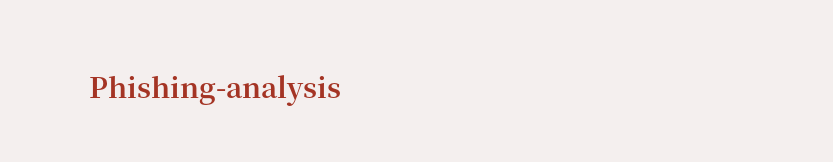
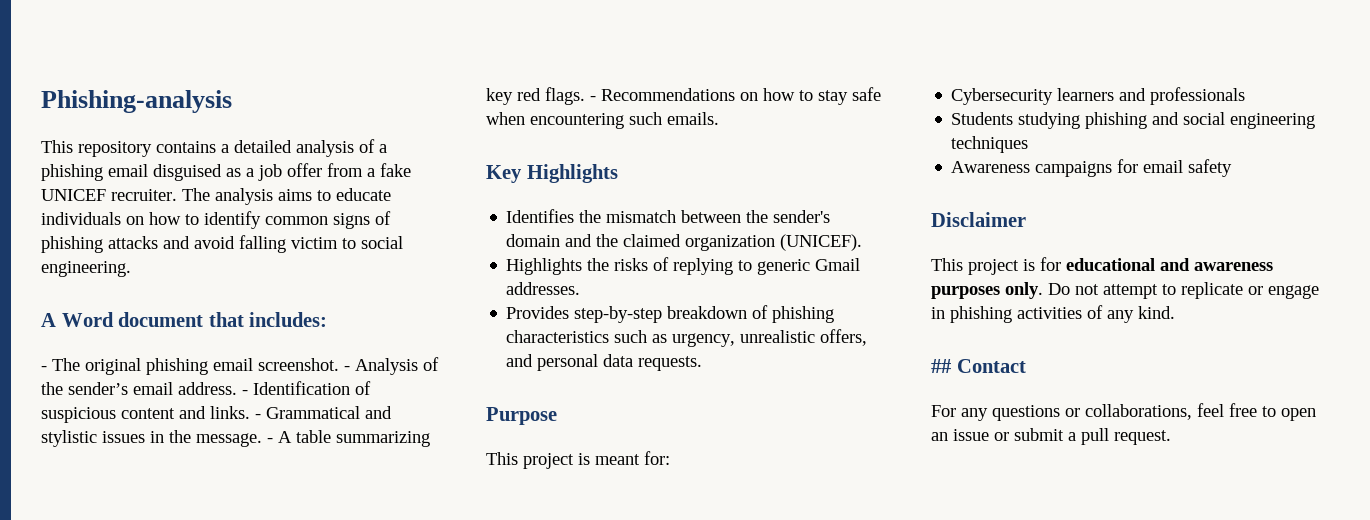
+ This repository contains a detailed analysis of a phishing email disguised as a job offer from a fake UNICEF recruiter. The analysis aims to educate individuals on how to identify common signs of phishing attacks and avoid falling victim to social engineering.
+ A Word document that includes:
+ - The original phishing email screenshot. - Analysis of the sender’s email address. - Identification of suspicious content and links. - Grammatical and stylistic issues in the message. - A table summarizing key red flags. - Recommendations on how to stay safe when encountering such emails.
+ Key Highlights
+ Identifies the mismatch between the sender's domain and the claimed organization (UNICEF).
+ Highlights the risks of replying to generic Gmail addresses.
+ Provides step-by-step breakdown of phishing characteristics such as urgency, unrealistic offers, and personal data requests.
+ Purpose
+ This project is meant for:
+ Cybersecurity learners and professionals
+ Students studying phishing and social engineering techniques
+ Awareness campaigns for email safety
+ Disclaimer
+ This project is for educational and awareness purposes only. Do not attempt to replicate or engage in phishing activities of any kind.
+ ## Contact
+ For any questions or collaborations, feel free to open an issue or submit a pull request.

